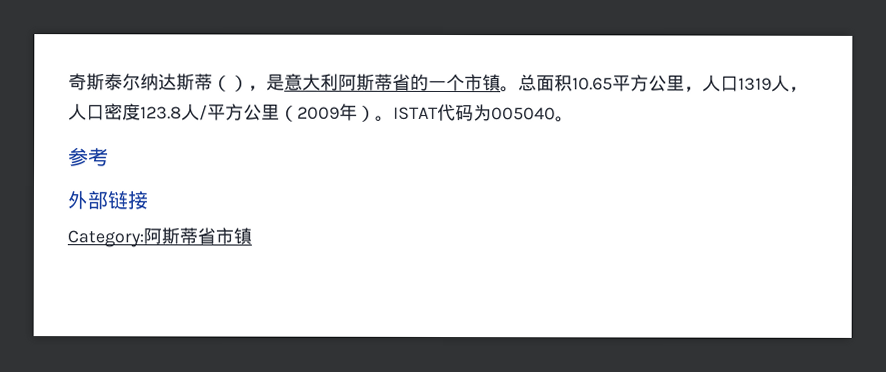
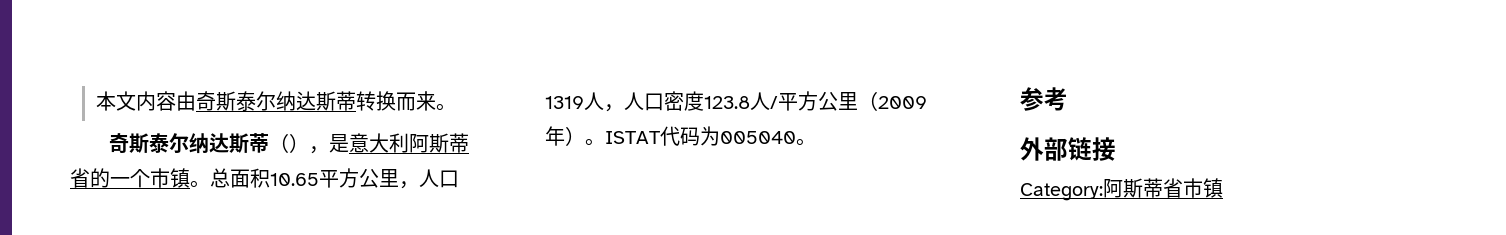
+ 本文内容由奇斯泰尔纳达斯蒂转换而来。

